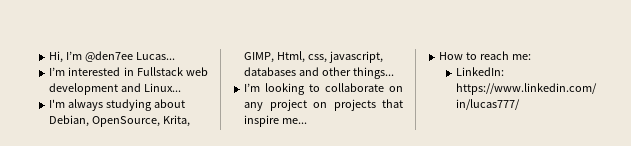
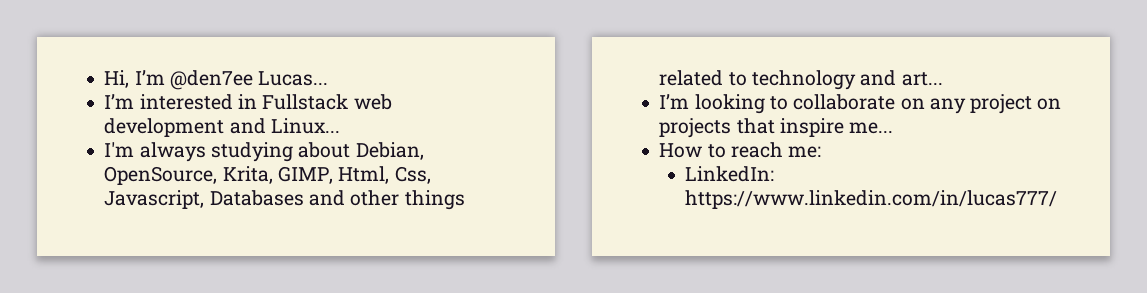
- I'm always studying about Debian, OpenSource, Krita, GIMP, Html, css, javascript, databases and other things...
+ I'm always studying about Debian, OpenSource, Krita, GIMP, Html, Css, Javascript, Databases and other things related to technology and art...

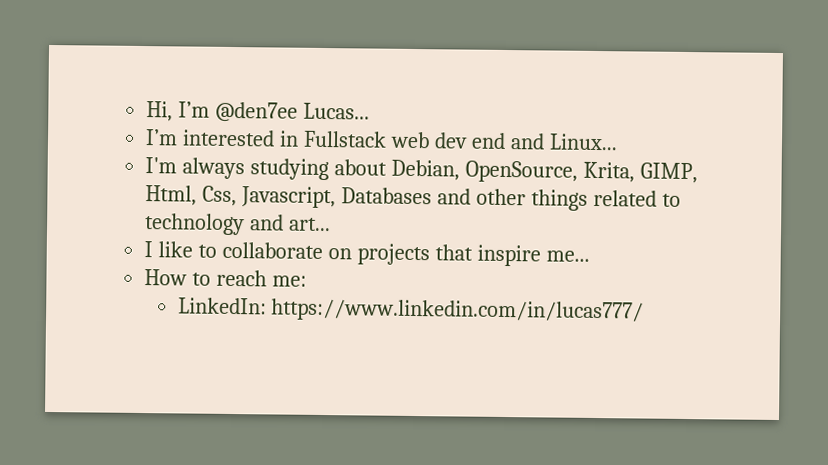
- I’m interested in Fullstack web development and Linux...
+ I’m interested in Fullstack web dev end and Linux...
- I’m looking to collaborate on any project on projects that inspire me...
+ I like to collaborate on projects that inspire me...

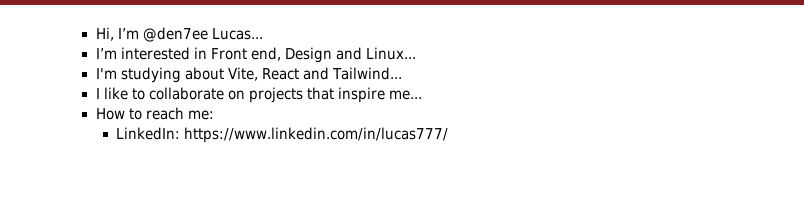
- I’m interested in Fullstack web dev end and Linux...
+ I’m interested in Front end, Design and Linux...
- I'm always studying about Debian, OpenSource, Krita, GIMP, Html, Css, Javascript, Databases and other things related to technology and art...
+ I'm studying about Vite, React and Tailwind...

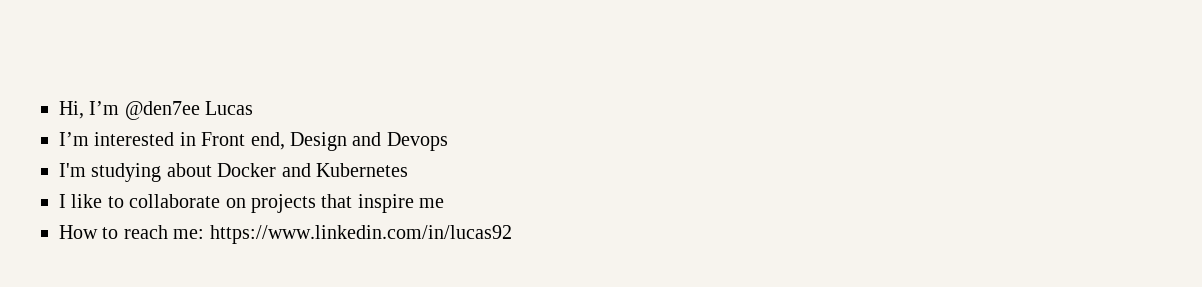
- Hi, I’m @den7ee Lucas...
+ Hi, I’m @den7ee Lucas
- I’m interested in Front end, Design and Linux...
+ I’m interested in Front end, Design and Devops
- I'm studying about Vite, React and Tailwind...
+ I'm studying about Docker and Kubernetes
- I like to collaborate on projects that inspire me...
+ I like to collaborate on projects that inspire me
- How to reach me:
- LinkedIn: https://www.linkedin.com/in/lucas777/
+ How to reach me: https://www.linkedin.com/in/lucas92

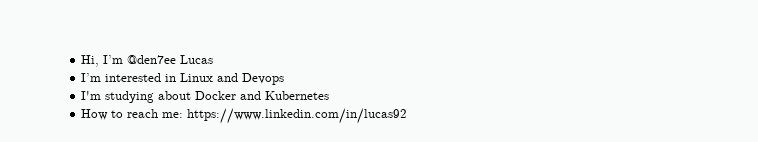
- I’m interested in Front end, Design and Devops
+ I’m interested in Linux and Devops
- I like to collaborate on projects that inspire me

